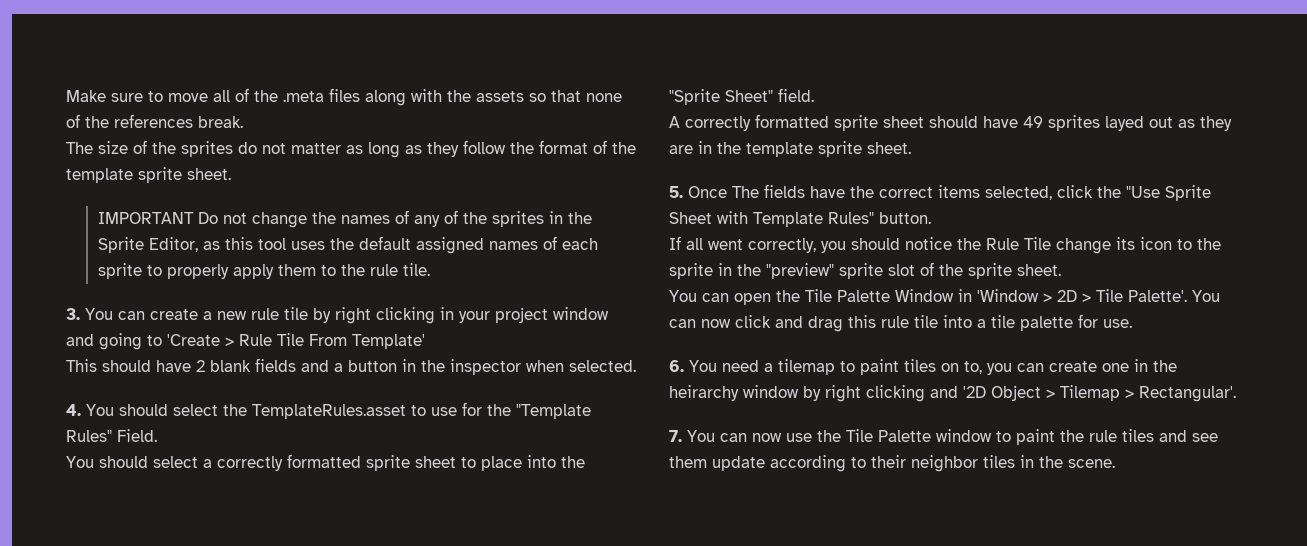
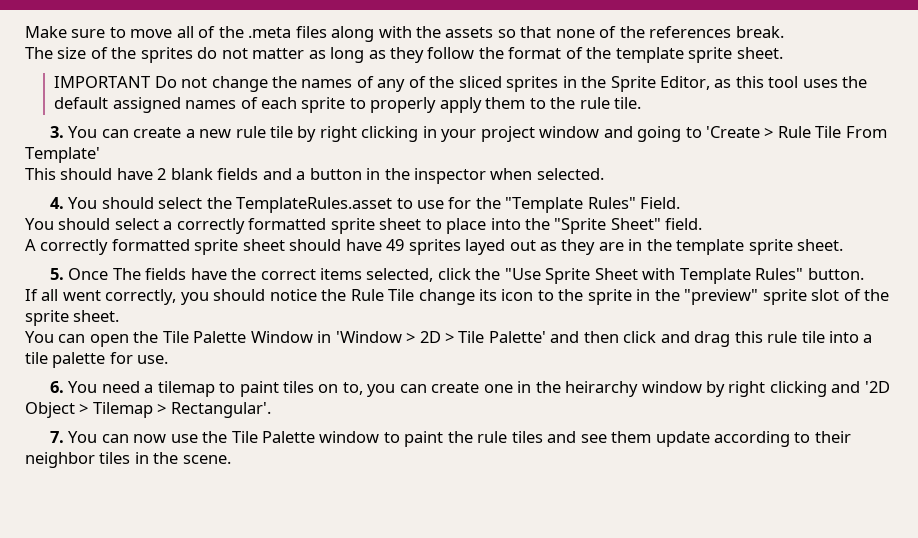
- IMPORTANT Do not change the names of any of the sprites in the Sprite Editor, as this tool uses the default assigned names of each sprite to properly apply them to the rule tile.
+ IMPORTANT Do not change the names of any of the sliced sprites in the Sprite Editor, as this tool uses the default assigned names of each sprite to properly apply them to the rule tile.
- You can open the Tile Palette Window in 'Window > 2D > Tile Palette'. You can now click and drag this rule tile into a tile palette for use.
+ You can open the Tile Palette Window in 'Window > 2D > Tile Palette' and then click and drag this rule tile into a tile palette for use.

